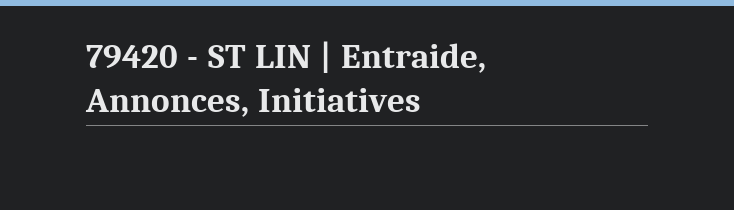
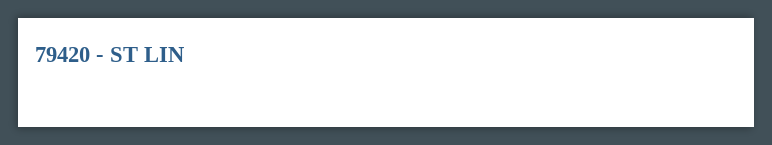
- 79420 - ST LIN | Entraide, Annonces, Initiatives
+ 79420 - ST LIN

